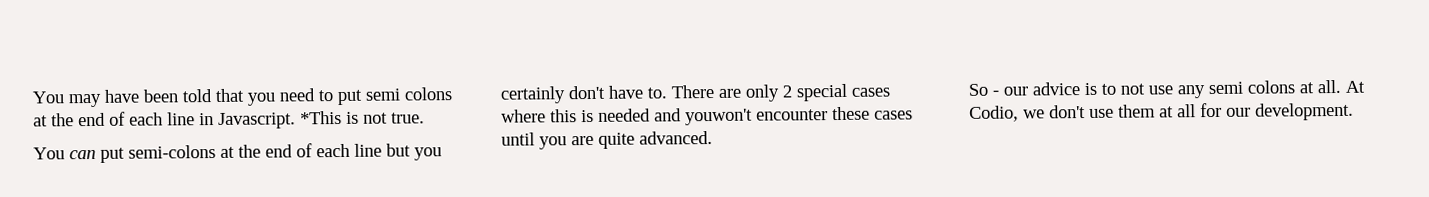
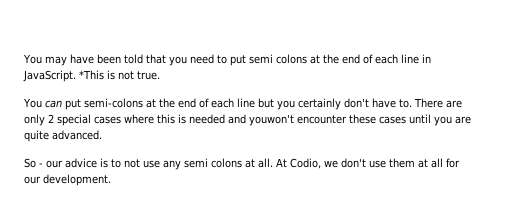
- You may have been told that you need to put semi colons at the end of each line in Javascript.
+ You may have been told that you need to put semi colons at the end of each line in JavaScript.

